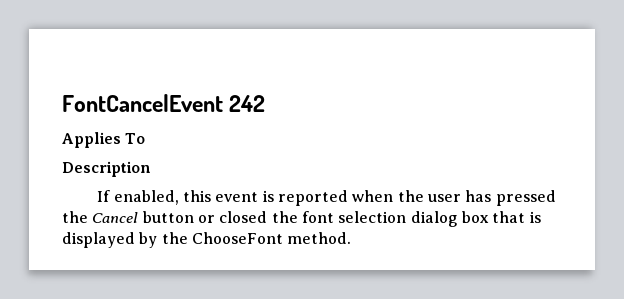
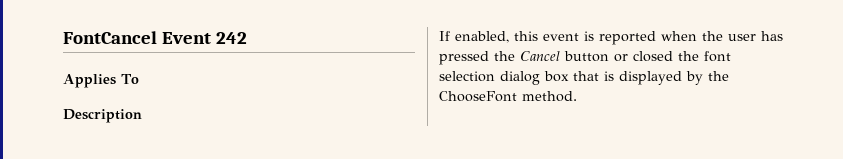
- FontCancelEvent 242
+ FontCancel Event 242

